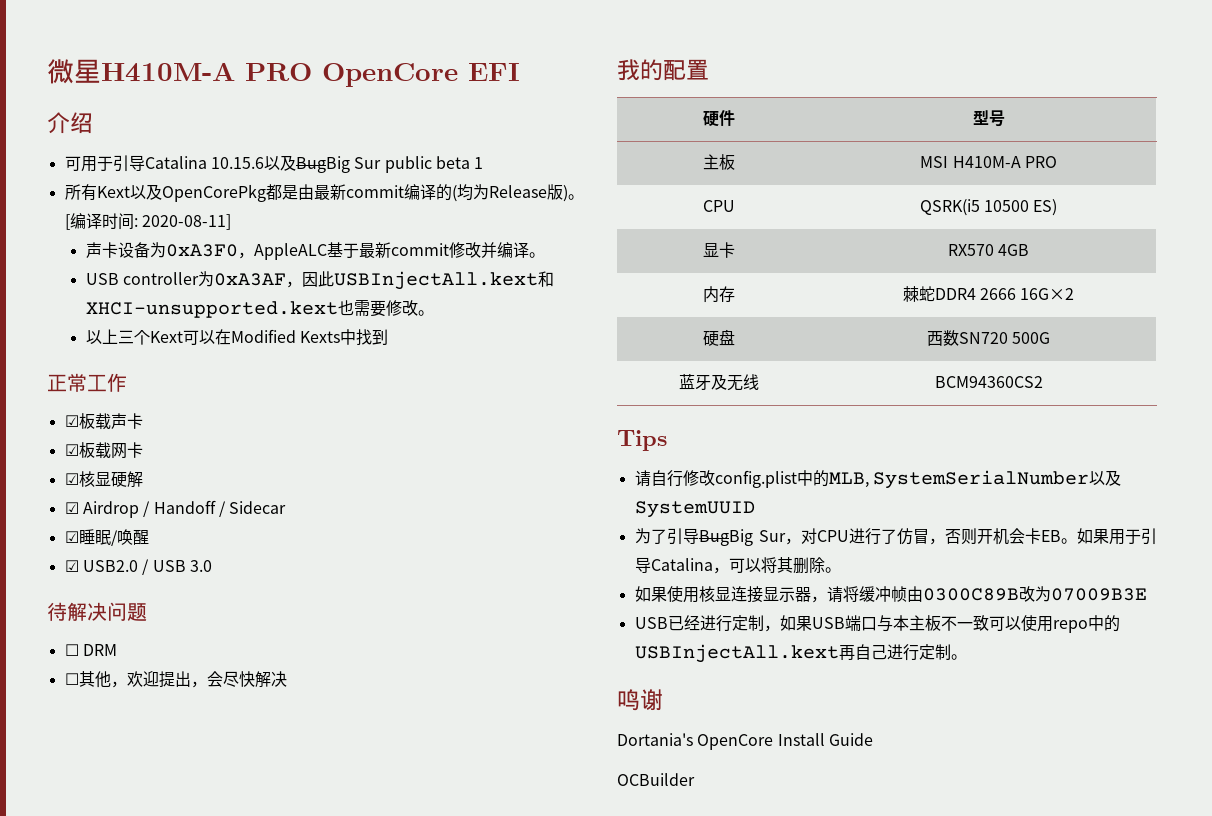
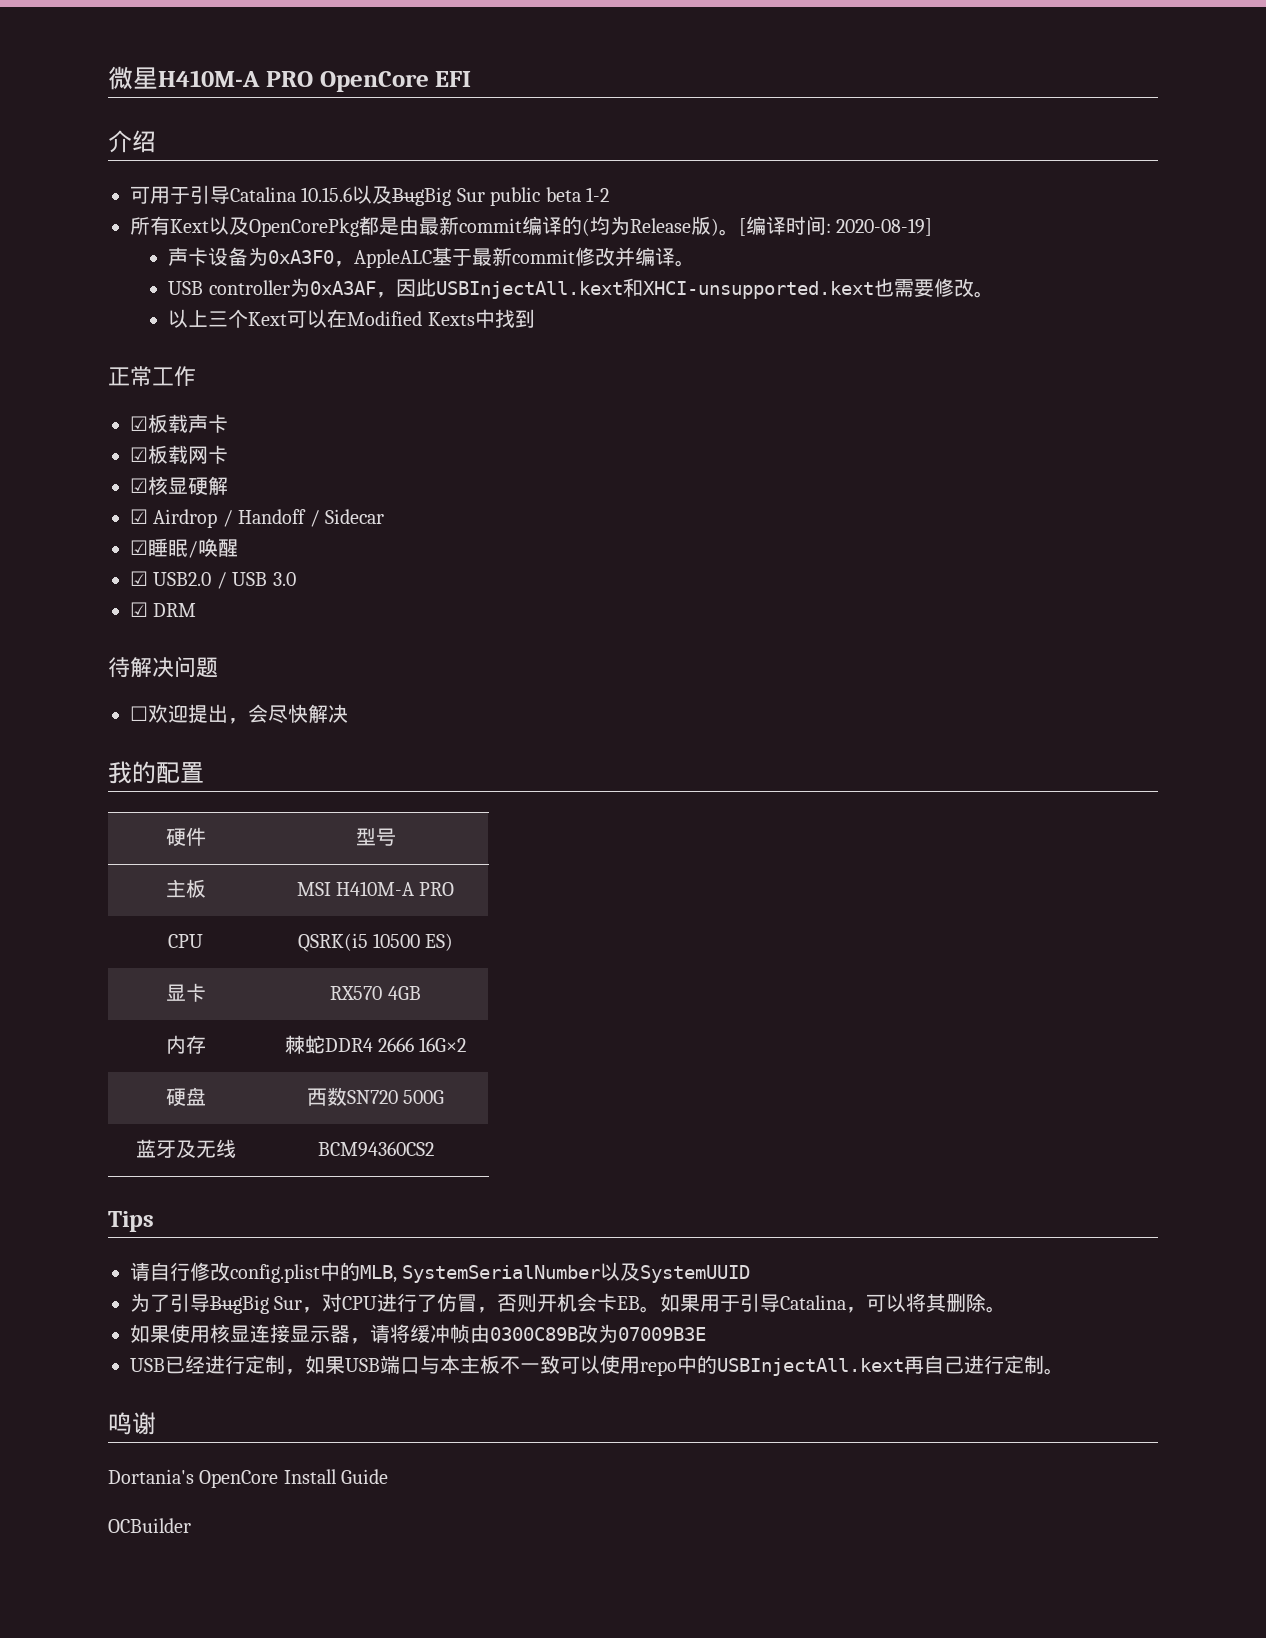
- 可用于引导Catalina 10.15.6以及BugBig Sur public beta 1
+ 可用于引导Catalina 10.15.6以及BugBig Sur public beta 1-2
- [编译时间: 2020-08-11]
+ [编译时间: 2020-08-19]
+ ☑ DRM
- ☐ DRM
- ☐其他，欢迎提出，会尽快解决
+ ☐欢迎提出，会尽快解决

